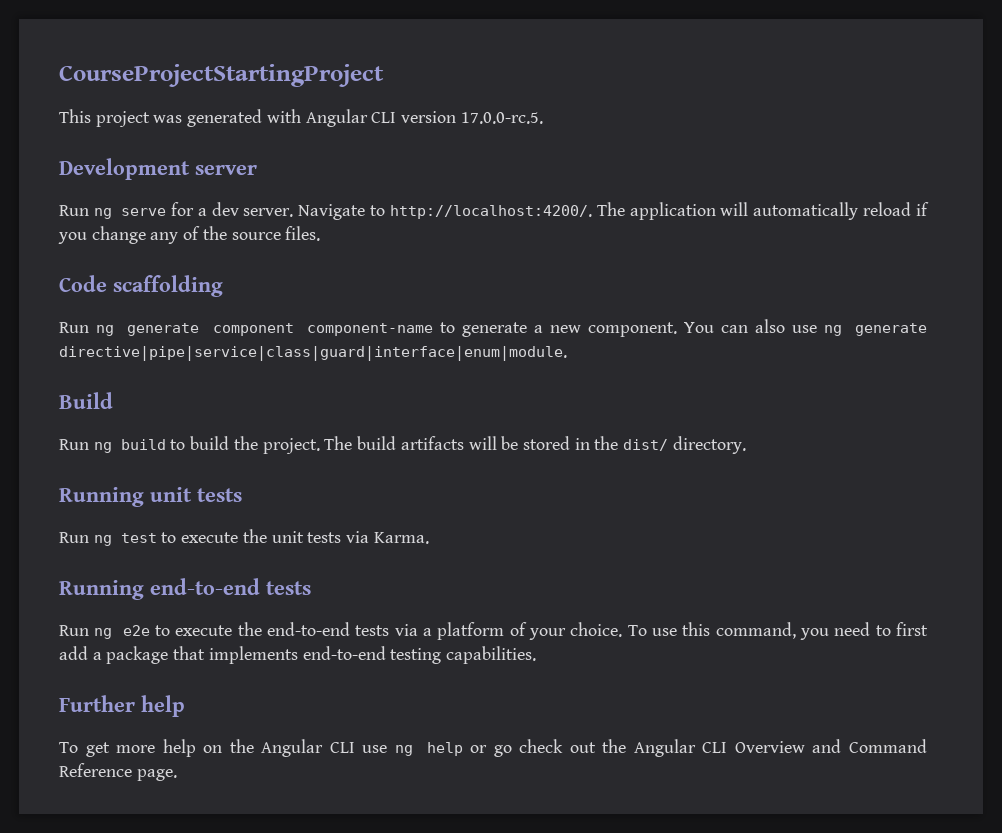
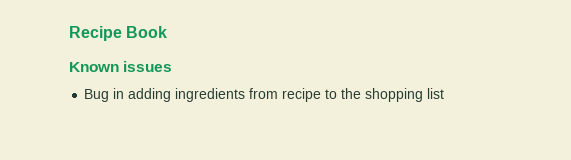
- CourseProjectStartingProject
- This project was generated with Angular CLI version 17.0.0-rc.5.
- Development server
- Run ng serve for a dev server. Navigate to http://localhost:4200/. The application will automatically reload if you change any of the source files.
- Code scaffolding
- Run ng generate component component-name to generate a new component. You can also use ng generate directive|pipe|service|class|guard|interface|enum|module.
- Build
- Run ng build to build the project. The build artifacts will be stored in the dist/ directory.
- Running unit tests
- Run ng test to execute the unit tests via Karma.
- Running end-to-end tests
- Run ng e2e to execute the end-to-end tests via a platform of your choice. To use this command, you need to first add a package that implements end-to-end testing capabilities.
- Further help
- To get more help on the Angular CLI use ng help or go check out the Angular CLI Overview and Command Reference page.
+ Recipe Book
+ Known issues
+ Bug in adding ingredients from recipe to the shopping list

